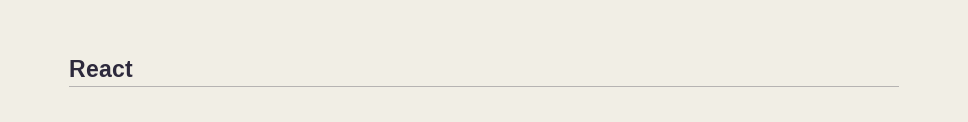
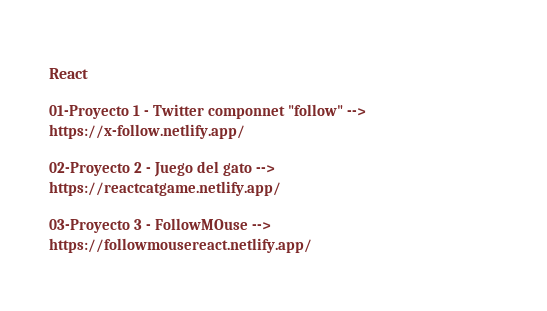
+ 01-Proyecto 1 - Twitter componnet "follow" --> https://x-follow.netlify.app/
+ 02-Proyecto 2 - Juego del gato --> https://reactcatgame.netlify.app/
+ 03-Proyecto 3 - FollowMOuse --> https://followmousereact.netlify.app/

